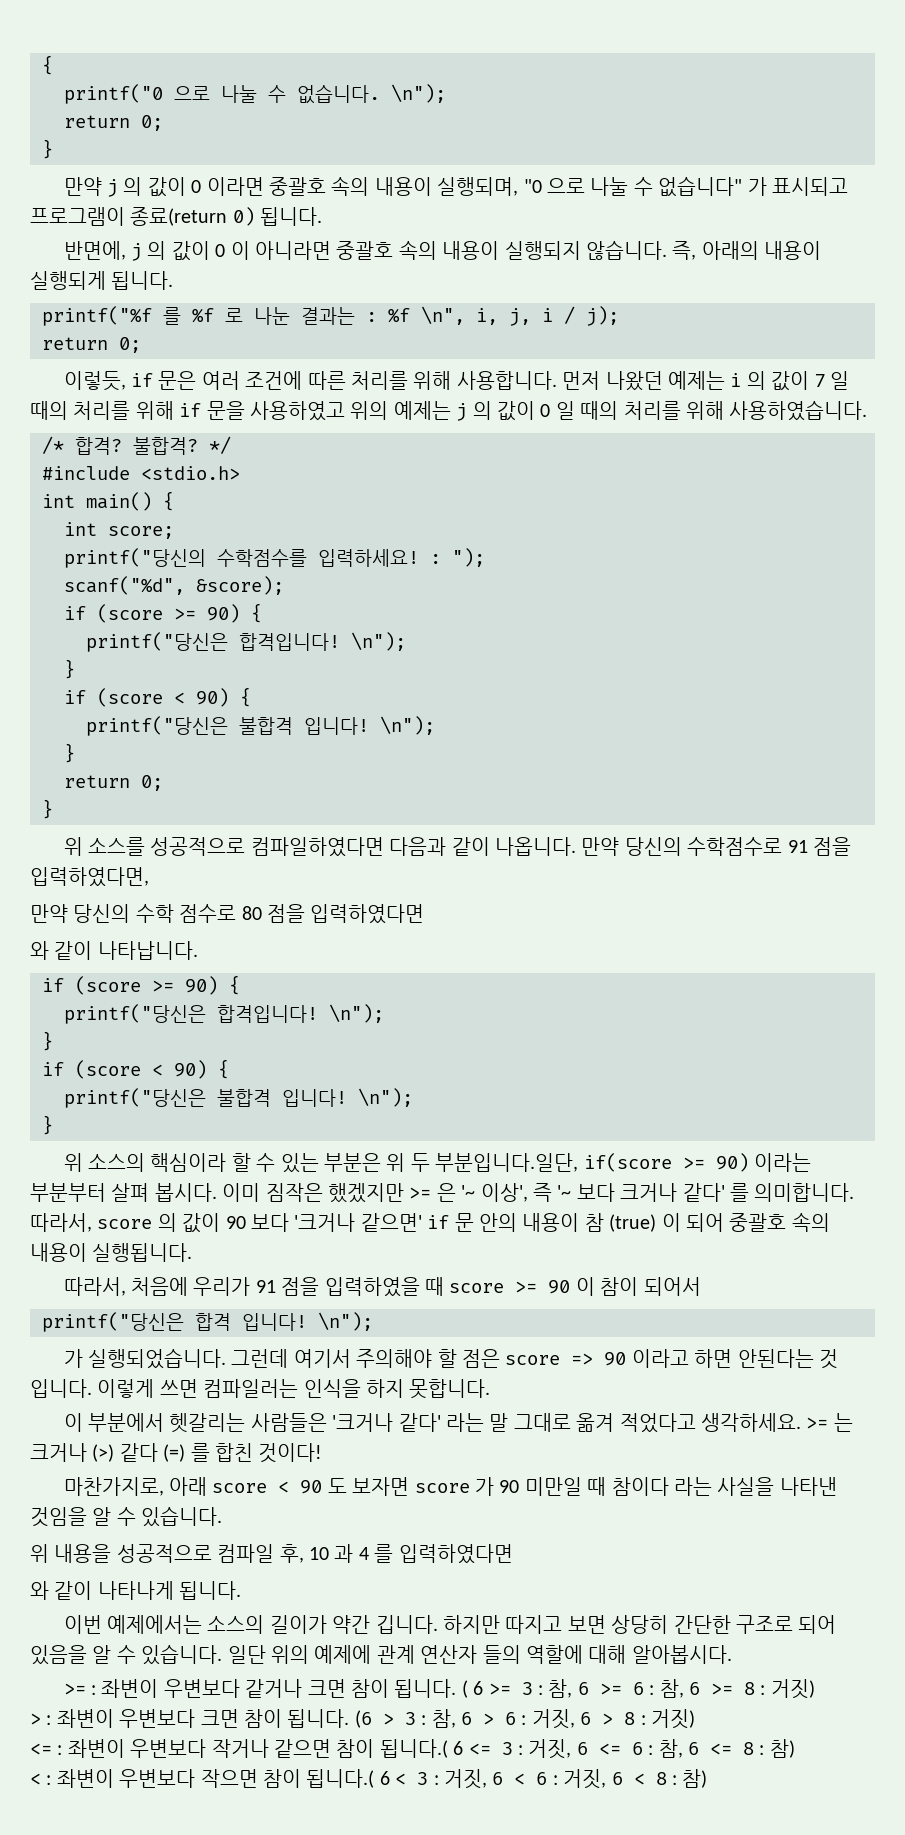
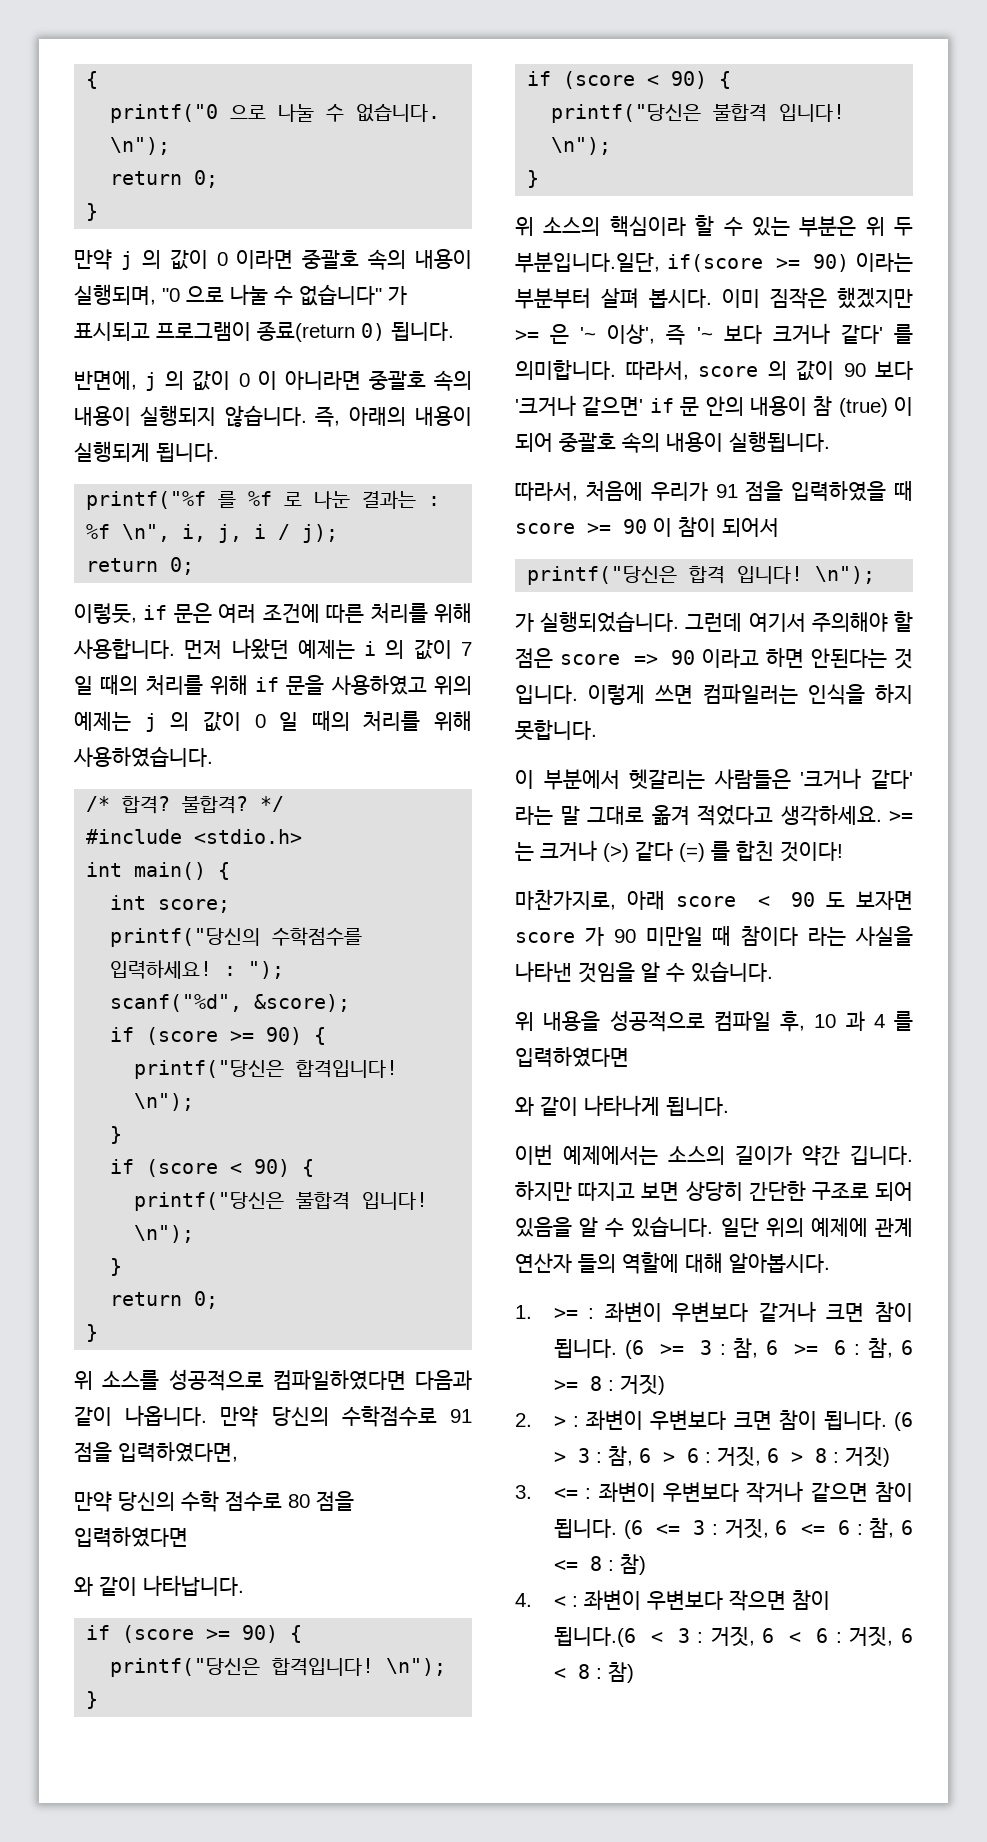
- >= : 좌변이 우변보다 같거나 크면 참이 됩니다.
+ 1. >= : 좌변이 우변보다 같거나 크면 참이 됩니다.
- ( 6 >= 3 : 참, 6 >= 6 : 참, 6 >= 8 : 거짓)
+ (6 >= 3 : 참, 6 >= 6 : 참, 6 >= 8 : 거짓)
- > : 좌변이 우변보다 크면 참이 됩니다.
+ 2. > : 좌변이 우변보다 크면 참이 됩니다.
- <= : 좌변이 우변보다 작거나 같으면 참이 됩니다.( 6 <= 3 : 거짓, 6 <= 6 : 참, 6 <= 8 : 참)
+ 3. <= : 좌변이 우변보다 작거나 같으면 참이 됩니다. (6 <= 3 : 거짓, 6 <= 6 : 참, 6 <= 8 : 참)
- < : 좌변이 우변보다 작으면 참이 됩니다.( 6 < 3 : 거짓, 6 < 6 : 거짓, 6 < 8 : 참)
+ 4. < : 좌변이 우변보다 작으면 참이 됩니다.(6 < 3 : 거짓, 6 < 6 : 거짓, 6 < 8 : 참)

